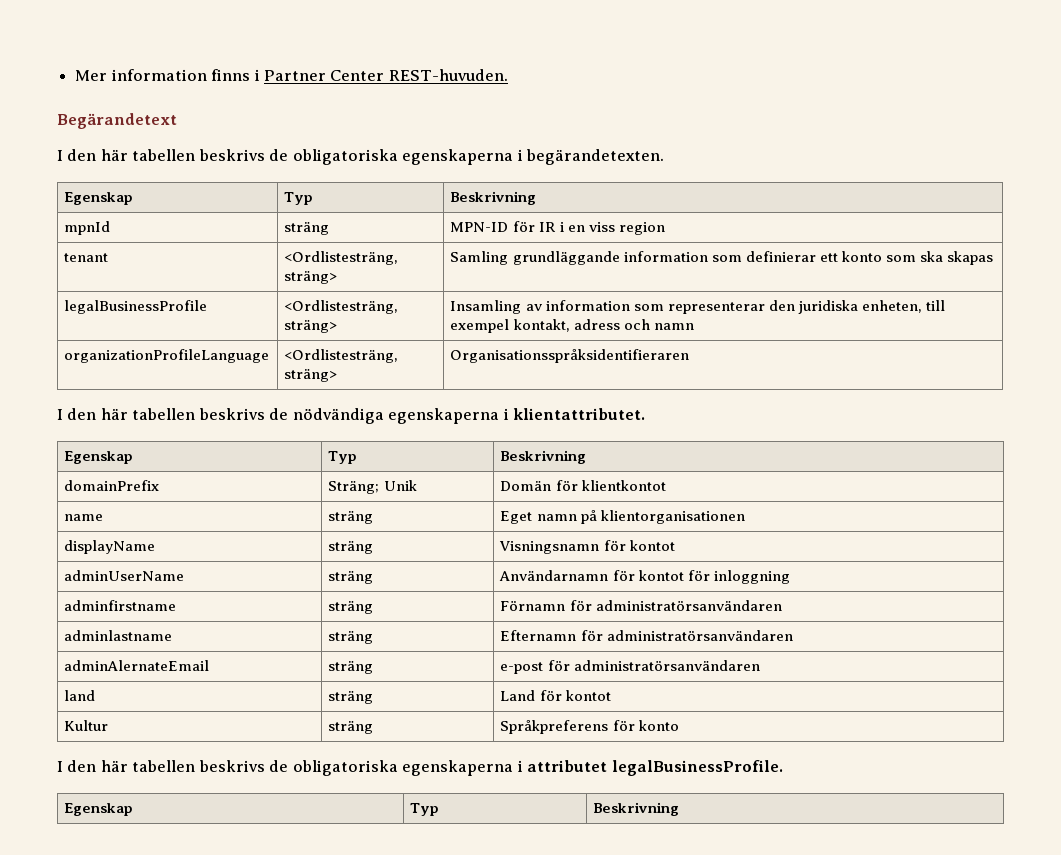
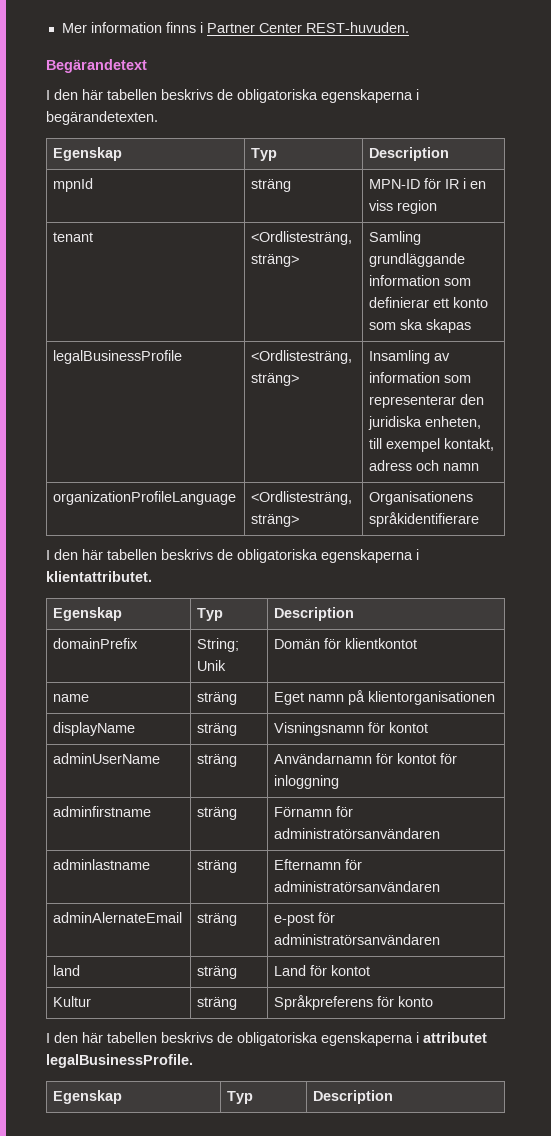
  I den här tabellen beskrivs de obligatoriska egenskaperna i begärandetexten.
- Egenskap | Typ | Beskrivning
+ Egenskap | Typ | Description
- organizationProfileLanguage | <Ordlistesträng, sträng> | Organisationsspråksidentifieraren
- I den här tabellen beskrivs de nödvändiga egenskaperna i klientattributet.
- Egenskap | Typ | Beskrivning
+ organizationProfileLanguage | <Ordlistesträng, sträng> | Organisationens språkidentifierare
+ I den här tabellen beskrivs de obligatoriska egenskaperna i klientattributet.
+ Egenskap | Typ | Description
- domainPrefix | Sträng; Unik | Domän för klientkontot
+ domainPrefix | String; Unik | Domän för klientkontot
  I den här tabellen beskrivs de obligatoriska egenskaperna i attributet legalBusinessProfile.
- Egenskap | Typ | Beskrivning
+ Egenskap | Typ | Description

